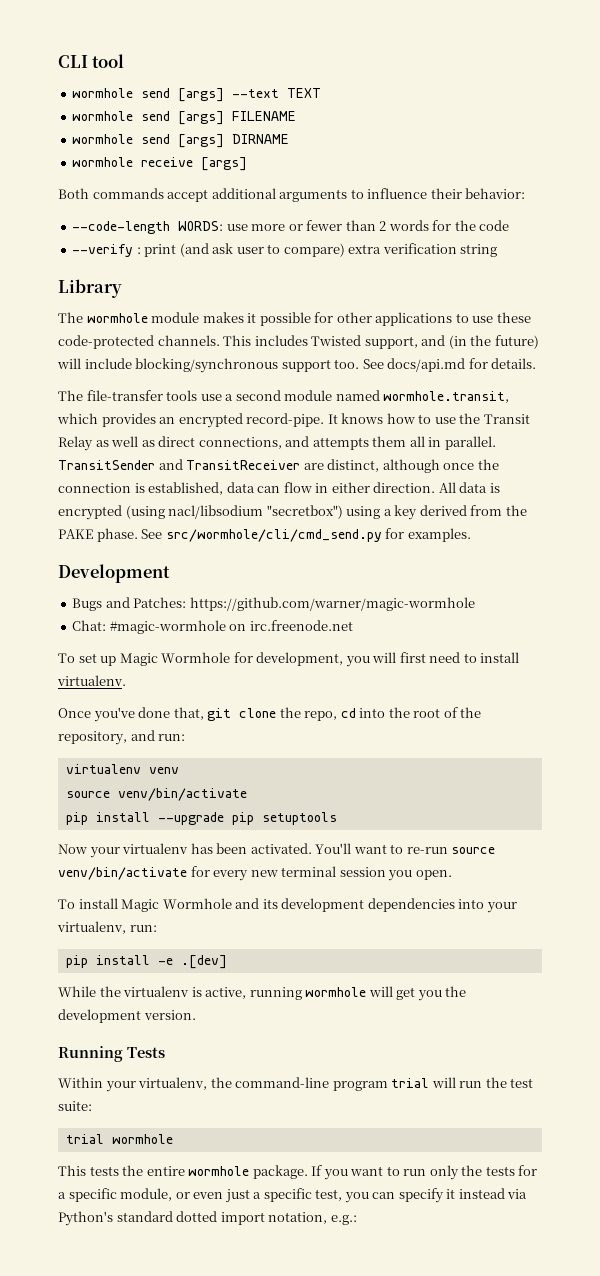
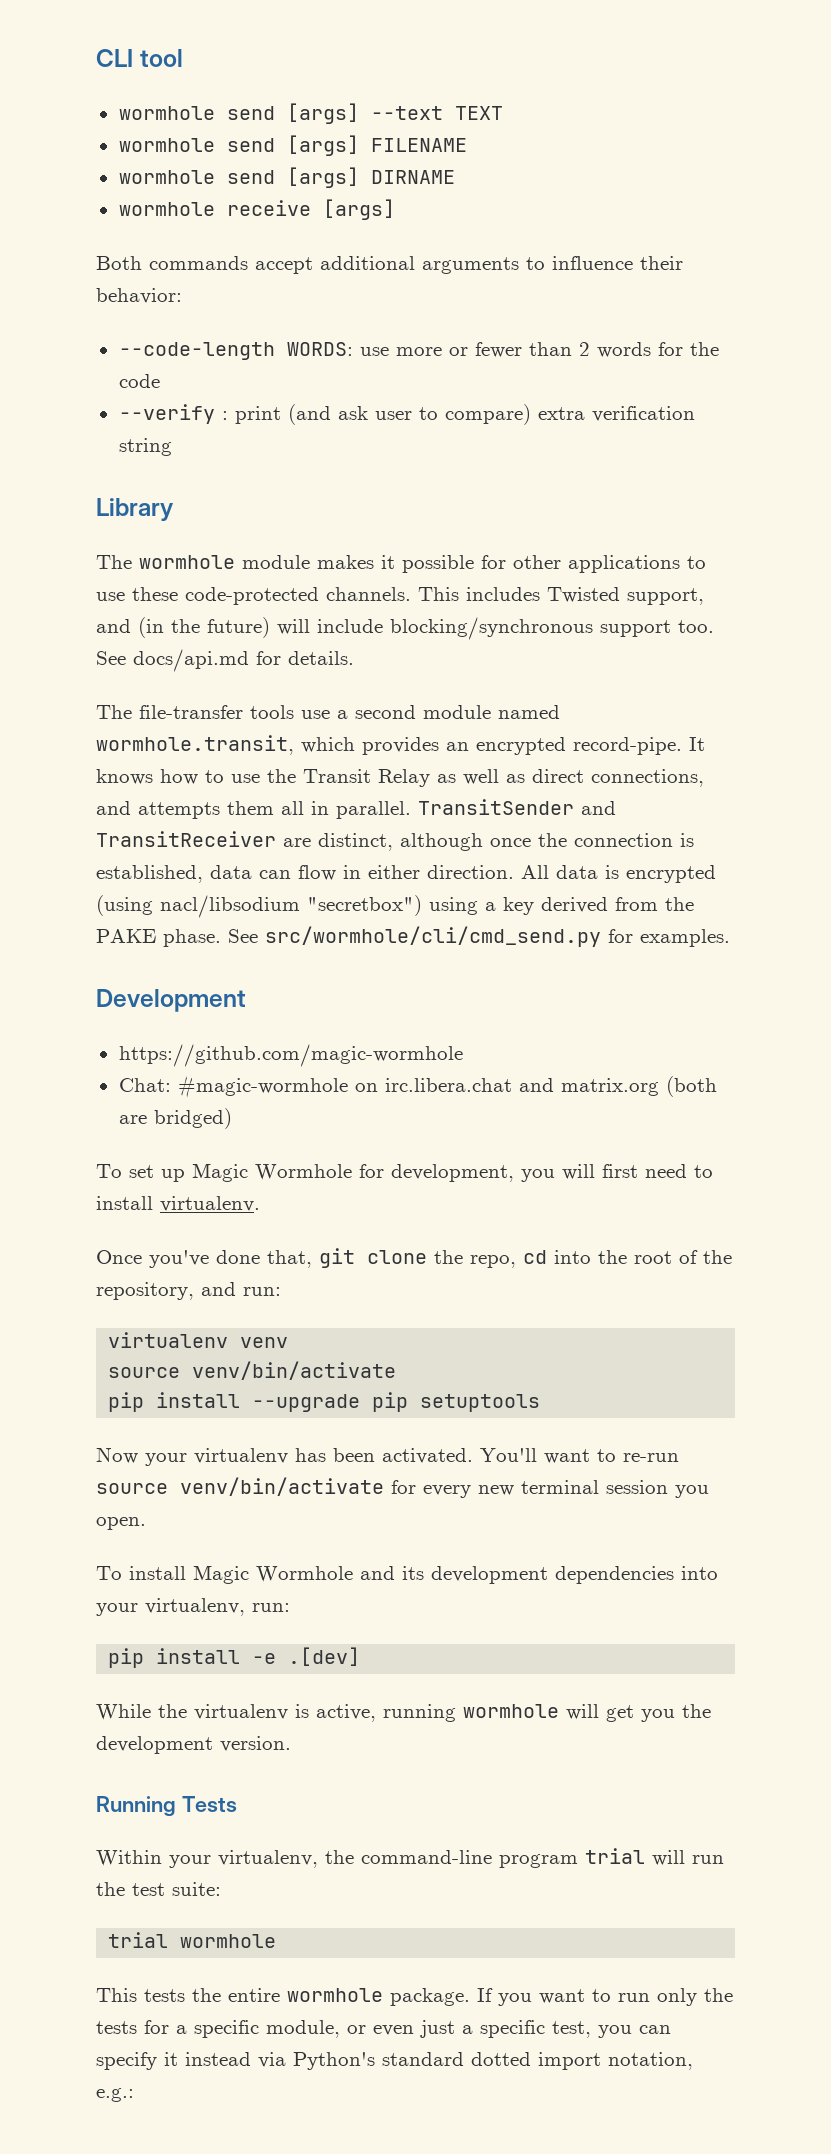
- Bugs and Patches: https://github.com/warner/magic-wormhole
+ https://github.com/magic-wormhole
- Chat: #magic-wormhole on irc.freenode.net
+ Chat: #magic-wormhole on irc.libera.chat and matrix.org (both are bridged)

